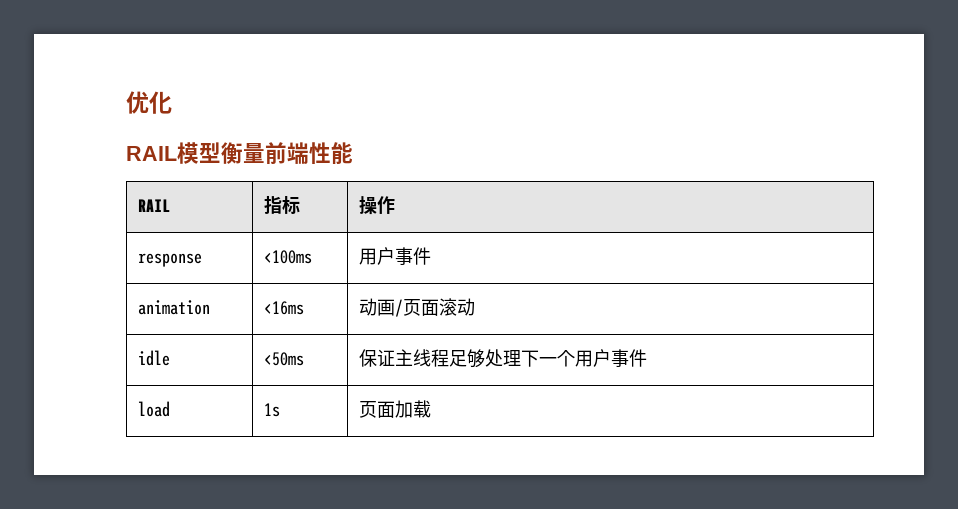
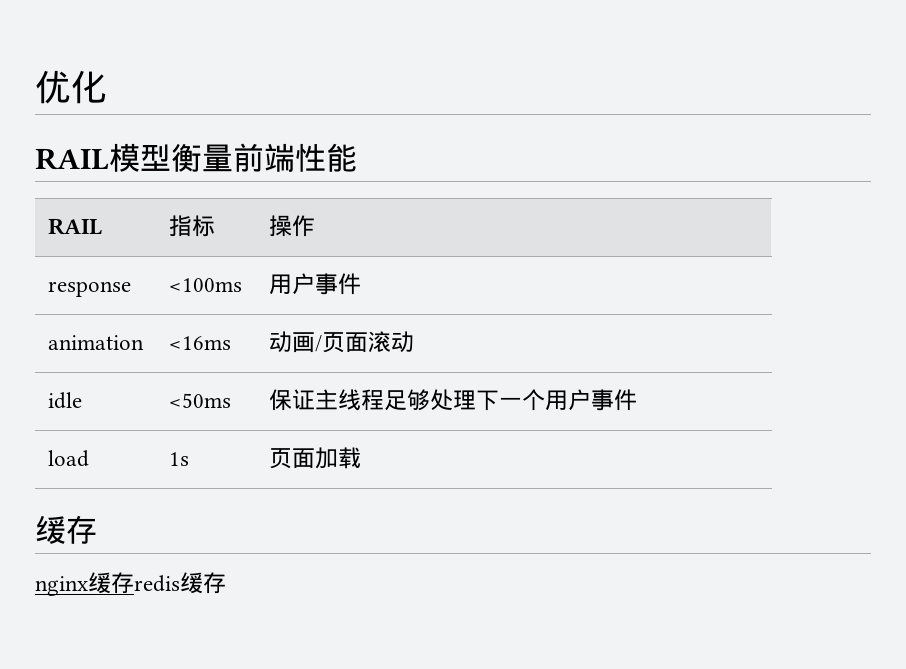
  load | 1s | 页面加载
+ 缓存
+ nginx缓存redis缓存

